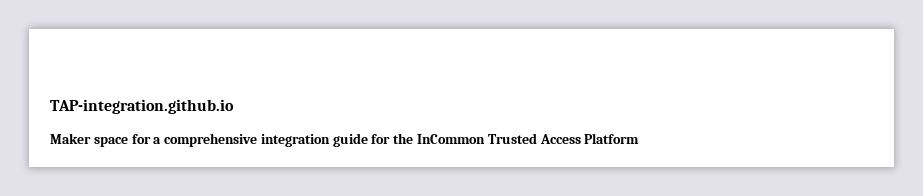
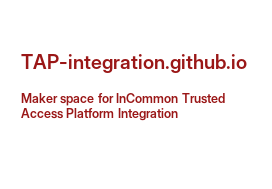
- Maker space for a comprehensive integration guide for the InCommon Trusted Access Platform
+ Maker space for InCommon Trusted Access Platform Integration

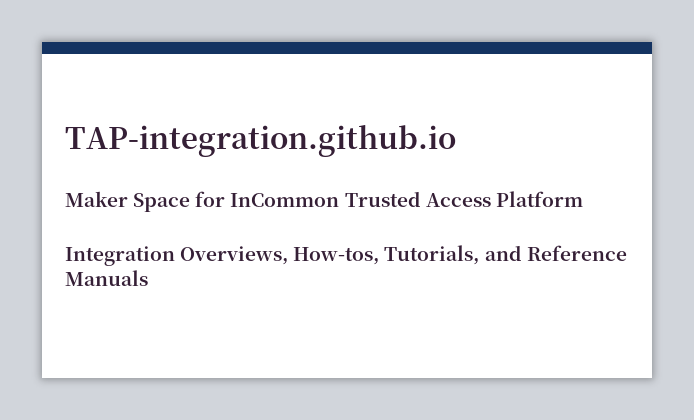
- Maker space for InCommon Trusted Access Platform Integration
+ Maker Space for InCommon Trusted Access Platform
+ Integration Overviews, How-tos, Tutorials, and Reference Manuals

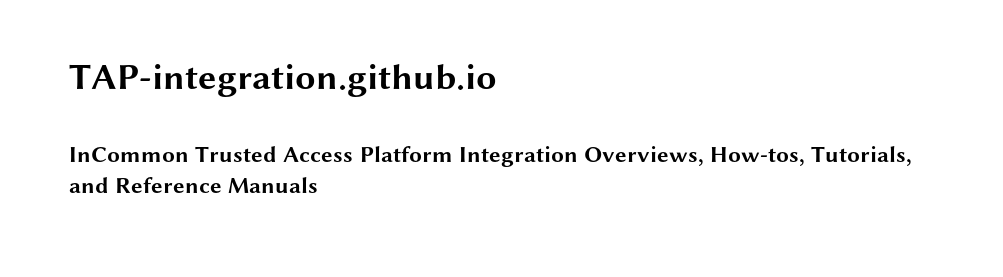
- Maker Space for InCommon Trusted Access Platform
- Integration Overviews, How-tos, Tutorials, and Reference Manuals
+ InCommon Trusted Access Platform Integration Overviews, How-tos, Tutorials, and Reference Manuals

